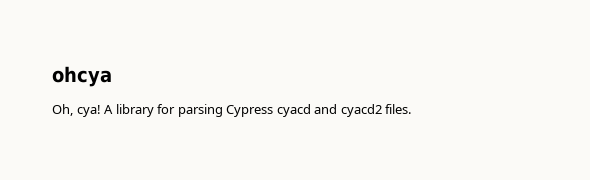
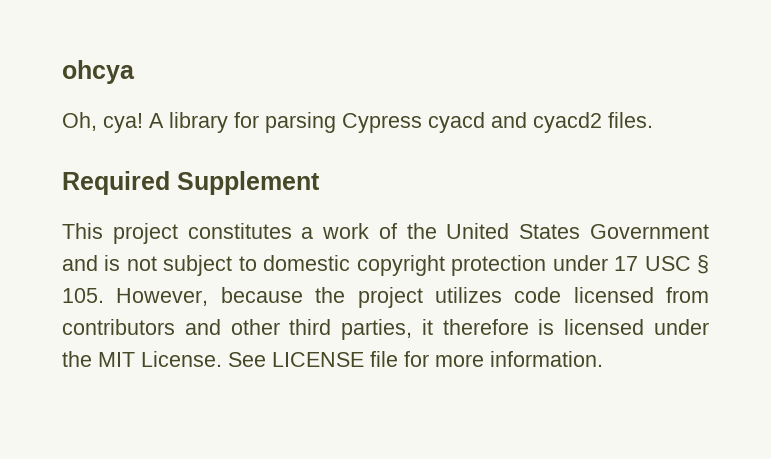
+ Required Supplement
+ This project constitutes a work of the United States Government and is not subject to domestic copyright protection under 17 USC § 105. However, because the project utilizes code licensed from contributors and other third parties, it therefore is licensed under the MIT License. See LICENSE file for more information.

